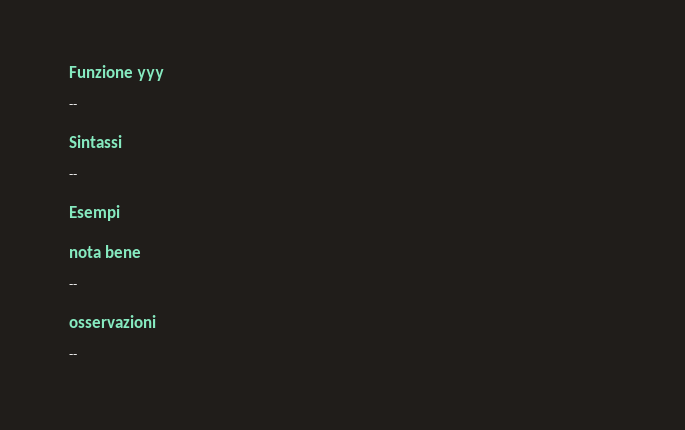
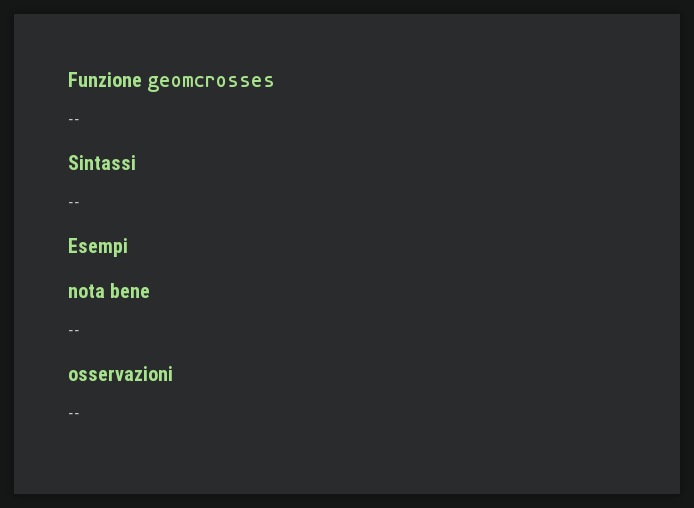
- Funzione yyy
+ Funzione geomcrosses

